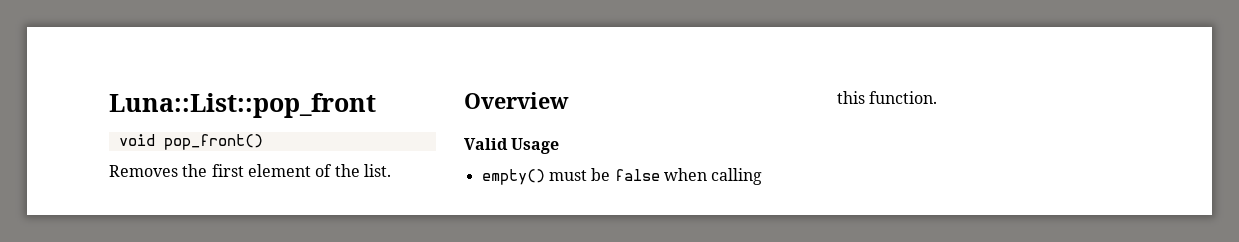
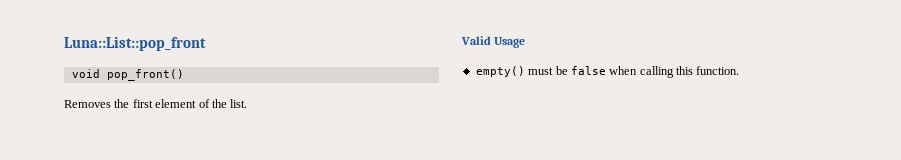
- Overview

